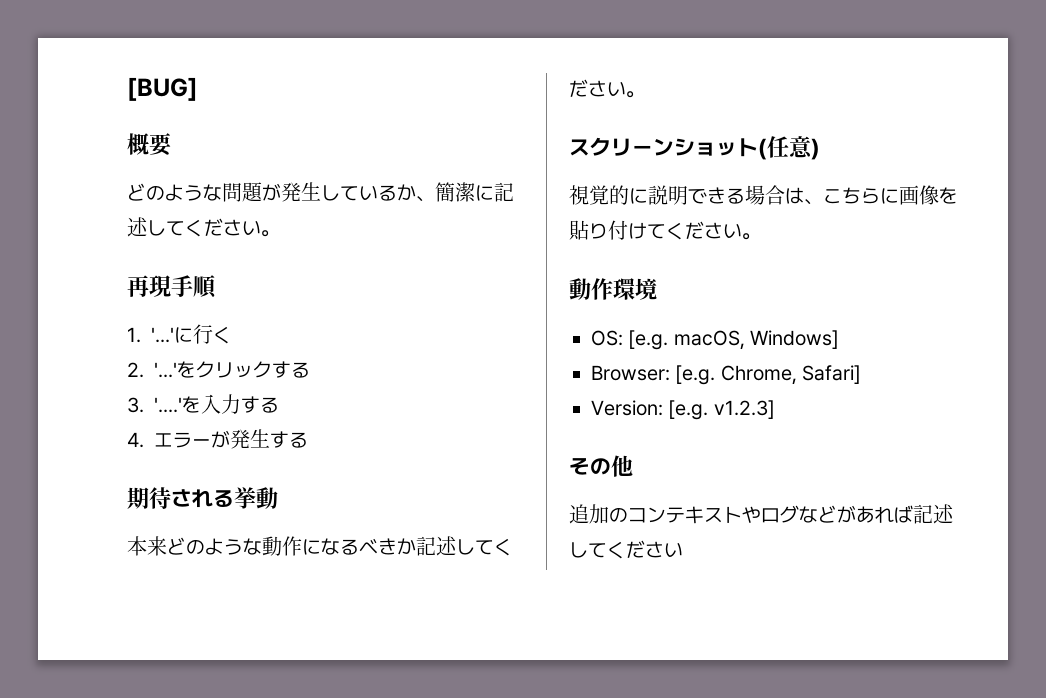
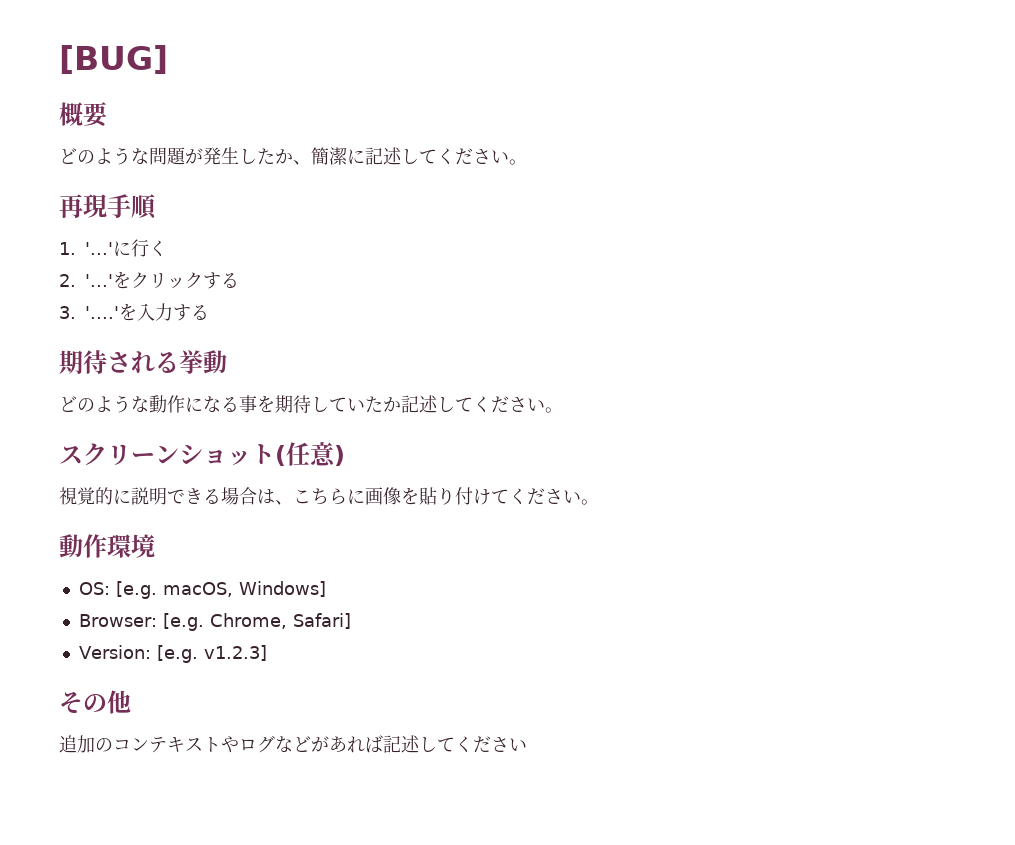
- どのような問題が発生しているか、簡潔に記述してください。
+ どのような問題が発生したか、簡潔に記述してください。
- 4.エラーが発生する
- 本来どのような動作になるべきか記述してください。
+ どのような動作になる事を期待していたか記述してください。

